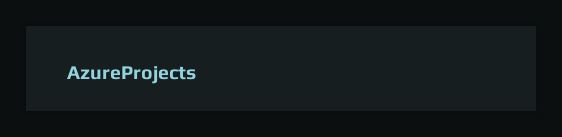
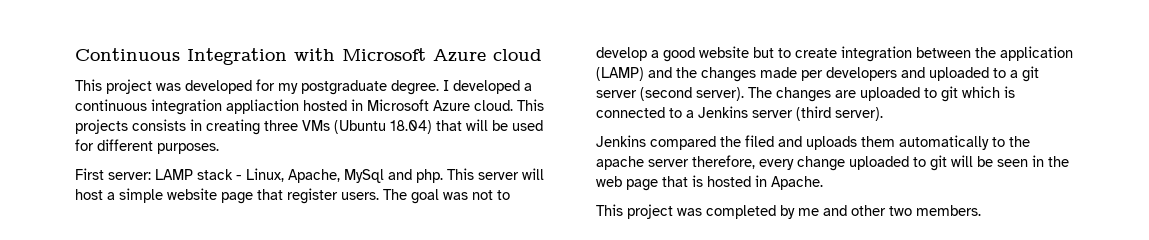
- AzureProjects
+ Continuous Integration with Microsoft Azure cloud
+ This project was developed for my postgraduate degree. I developed a continuous integration appliaction hosted in Microsoft Azure cloud. This projects consists in creating three VMs (Ubuntu 18.04) that will be used for different purposes.
+ First server: LAMP stack - Linux, Apache, MySql and php. This server will host a simple website page that register users. The goal was not to develop a good website but to create integration between the application (LAMP) and the changes made per developers and uploaded to a git server (second server). The changes are uploaded to git which is connected to a Jenkins server (third server).
+ Jenkins compared the filed and uploads them automatically to the apache server therefore, every change uploaded to git will be seen in the web page that is hosted in Apache.
+ This project was completed by me and other two members.

